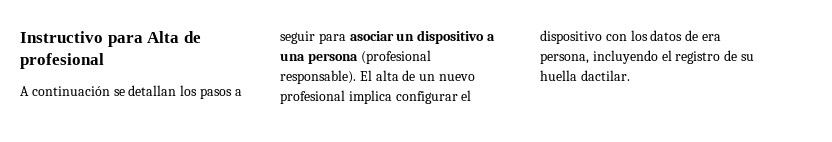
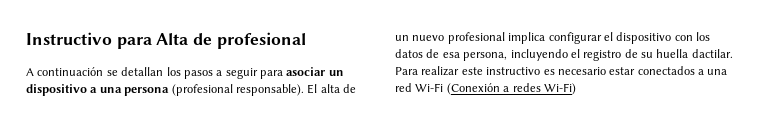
- El alta de un nuevo profesional implica configurar el dispositivo con los datos de era persona, incluyendo el registro de su huella dactilar.
+ El alta de un nuevo profesional implica configurar el dispositivo con los datos de esa persona, incluyendo el registro de su huella dactilar.
+ Para realizar este instructivo es necesario estar conectados a una red Wi-Fi (Conexión a redes Wi-Fi)

